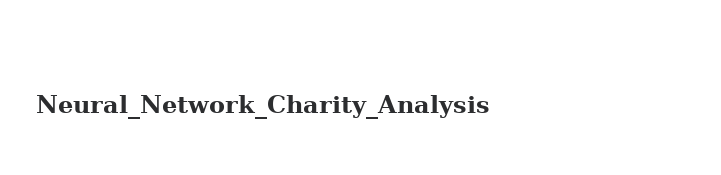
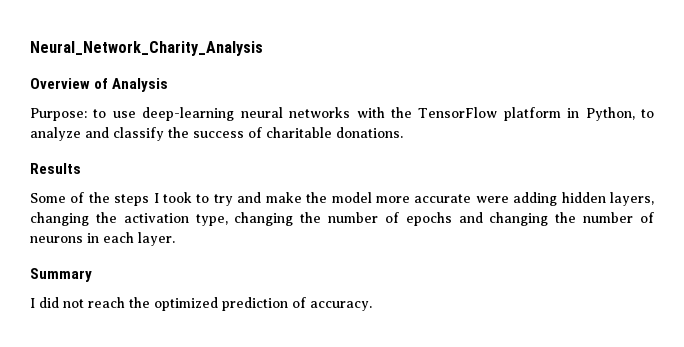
+ Overview of Analysis
+ Purpose: to use deep-learning neural networks with the TensorFlow platform in Python, to analyze and classify the success of charitable donations.
+ Results
+ Some of the steps I took to try and make the model more accurate were adding hidden layers, changing the activation type, changing the number of epochs and changing the number of neurons in each layer.
+ Summary
+ I did not reach the optimized prediction of accuracy.

